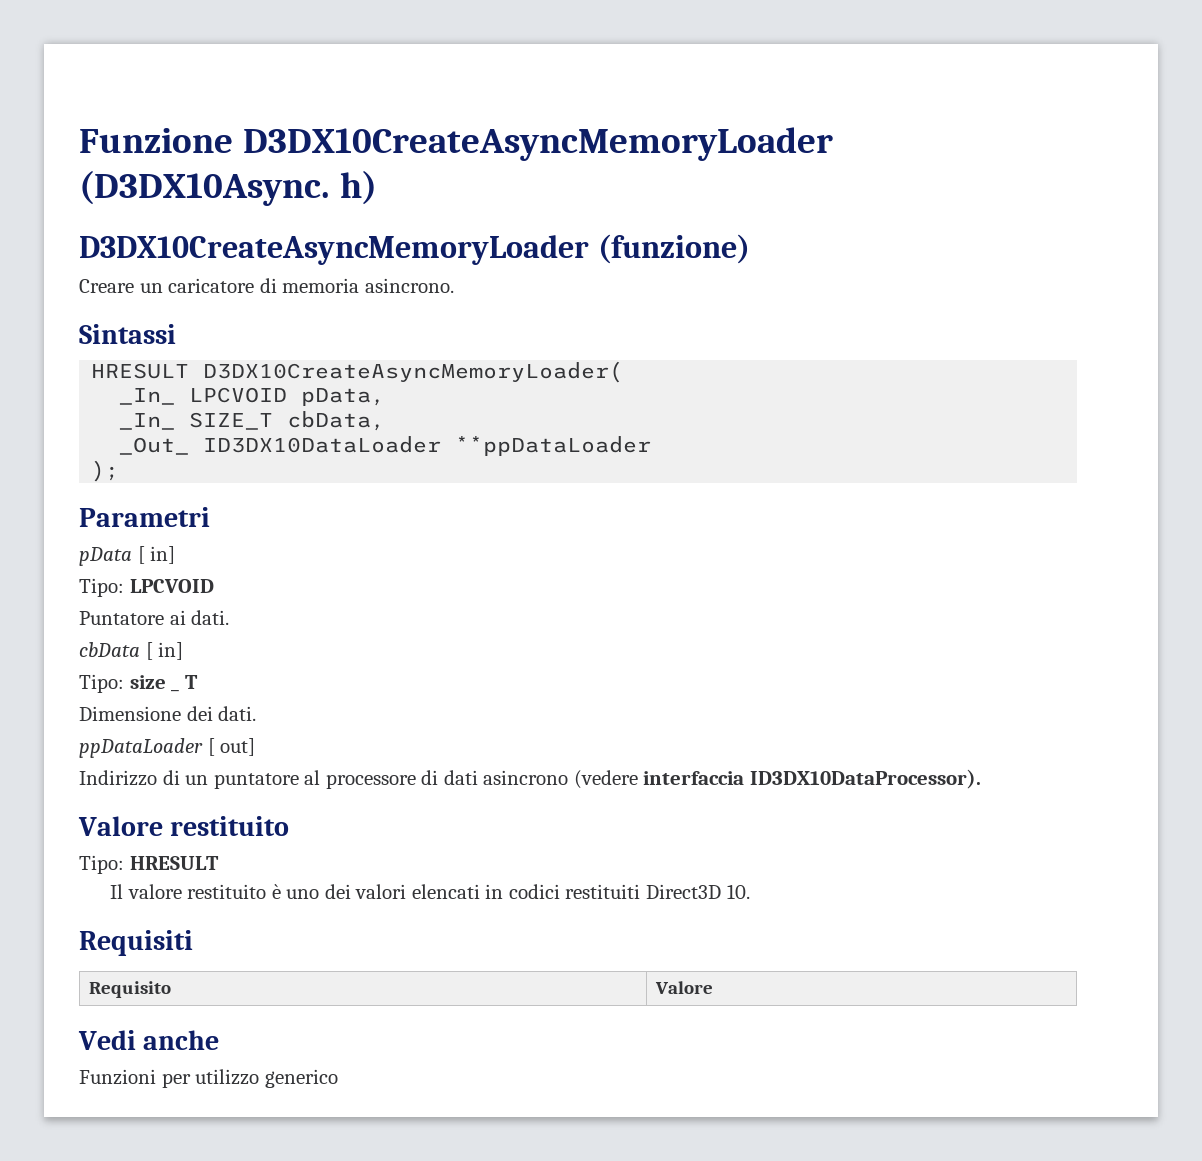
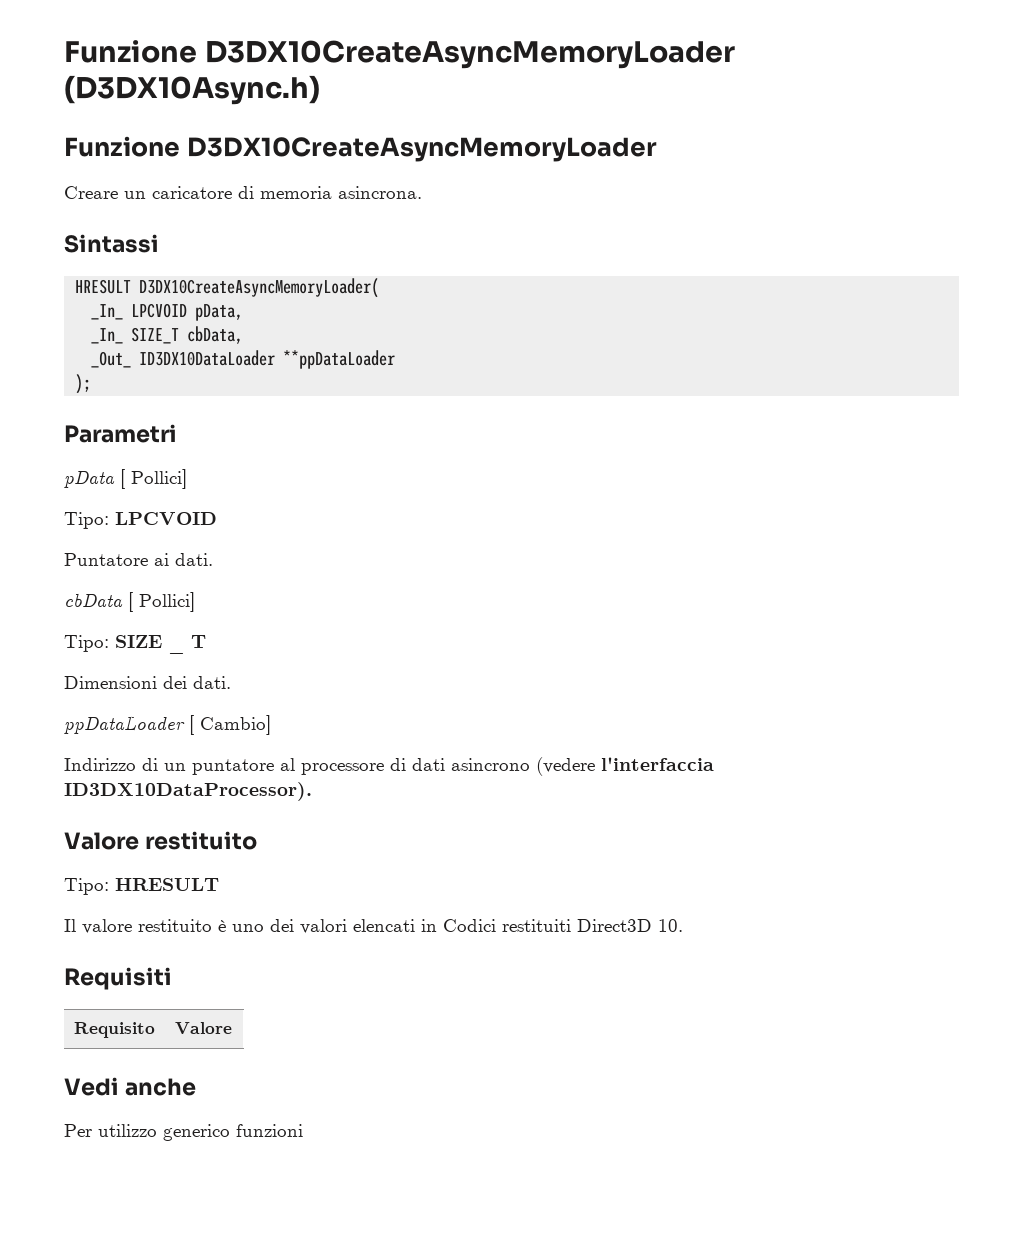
- Funzione D3DX10CreateAsyncMemoryLoader (D3DX10Async. h)
- D3DX10CreateAsyncMemoryLoader (funzione)
+ Funzione D3DX10CreateAsyncMemoryLoader (D3DX10Async.h)
+ Funzione D3DX10CreateAsyncMemoryLoader
- Creare un caricatore di memoria asincrono.
+ Creare un caricatore di memoria asincrona.
- pData [ in]
+ pData [ Pollici]
- cbData [ in]
- Tipo: size _ T
+ cbData [ Pollici]
+ Tipo: SIZE _ T
- Dimensione dei dati.
+ Dimensioni dei dati.
- ppDataLoader [ out]
+ ppDataLoader [ Cambio]
- Indirizzo di un puntatore al processore di dati asincrono (vedere interfaccia ID3DX10DataProcessor).
+ Indirizzo di un puntatore al processore di dati asincrono (vedere l'interfaccia ID3DX10DataProcessor).
- Il valore restituito è uno dei valori elencati in codici restituiti Direct3D 10.
+ Il valore restituito è uno dei valori elencati in Codici restituiti Direct3D 10.
- Funzioni per utilizzo generico
+ Per utilizzo generico funzioni

